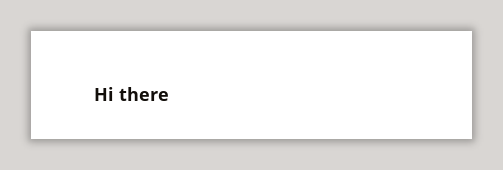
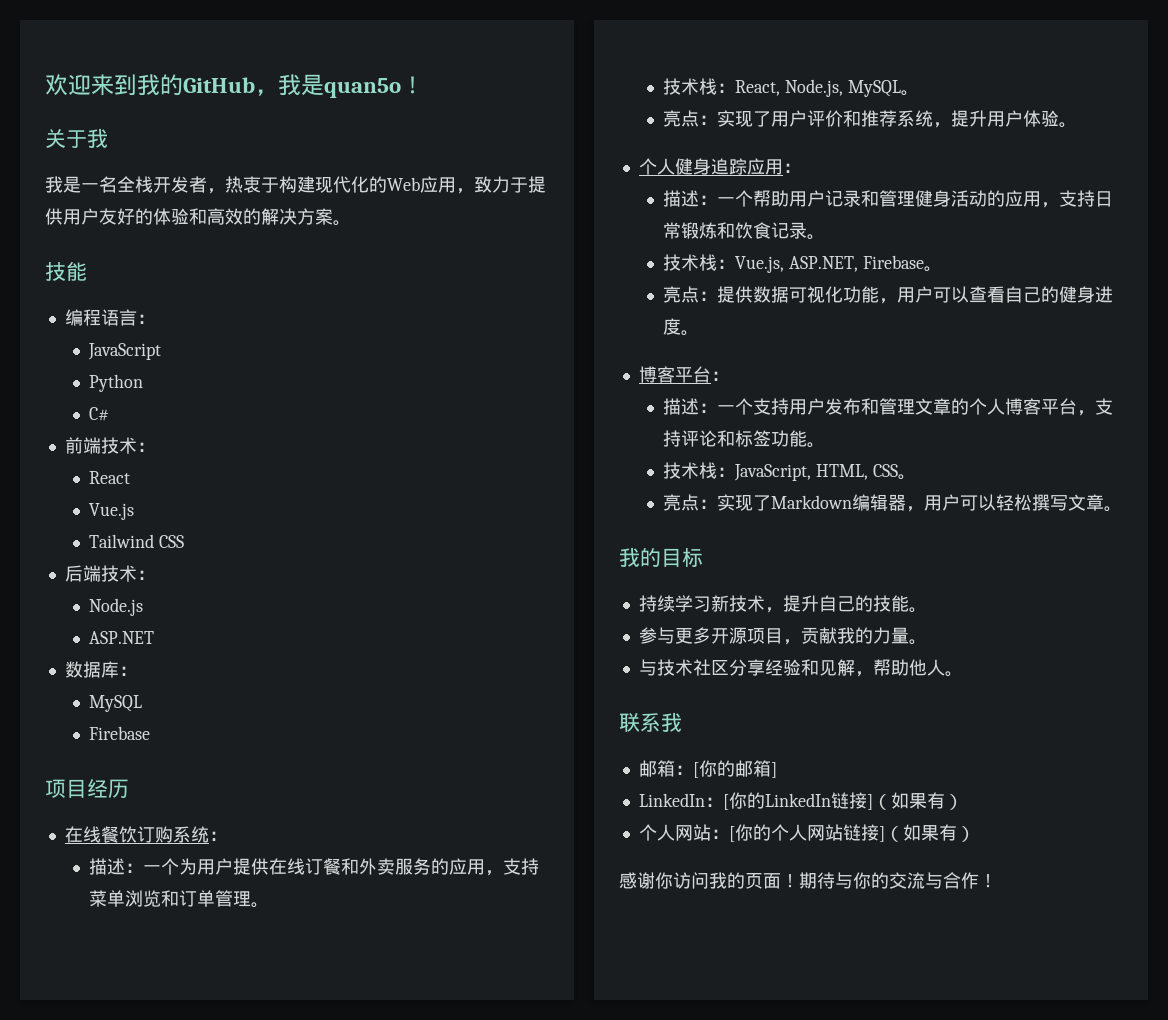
- Hi there
+ 欢迎来到我的GitHub，我是quan5o！
+ 关于我
+ 我是一名全栈开发者，热衷于构建现代化的Web应用，致力于提供用户友好的体验和高效的解决方案。
+ 技能
+ 编程语言：
+ JavaScript
+ Python
+ C#
+ 前端技术：
+ React
+ Vue.js
+ Tailwind CSS
+ 后端技术：
+ Node.js
+ ASP.NET
+ 数据库：
+ MySQL
+ Firebase
+ 项目经历
+ 在线餐饮订购系统：
+ 描述：一个为用户提供在线订餐和外卖服务的应用，支持菜单浏览和订单管理。
+ 技术栈：React, Node.js, MySQL。
+ 亮点：实现了用户评价和推荐系统，提升用户体验。
+ 个人健身追踪应用：
+ 描述：一个帮助用户记录和管理健身活动的应用，支持日常锻炼和饮食记录。
+ 技术栈：Vue.js, ASP.NET, Firebase。
+ 亮点：提供数据可视化功能，用户可以查看自己的健身进度。
+ 博客平台：
+ 描述：一个支持用户发布和管理文章的个人博客平台，支持评论和标签功能。
+ 技术栈：JavaScript, HTML, CSS。
+ 亮点：实现了Markdown编辑器，用户可以轻松撰写文章。
+ 我的目标
+ 持续学习新技术，提升自己的技能。
+ 参与更多开源项目，贡献我的力量。
+ 与技术社区分享经验和见解，帮助他人。
+ 联系我
+ 邮箱：[你的邮箱]
+ LinkedIn：[你的LinkedIn链接]（如果有）
+ 个人网站：[你的个人网站链接]（如果有）
+ 感谢你访问我的页面！期待与你的交流与合作！

